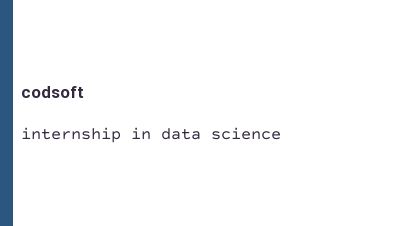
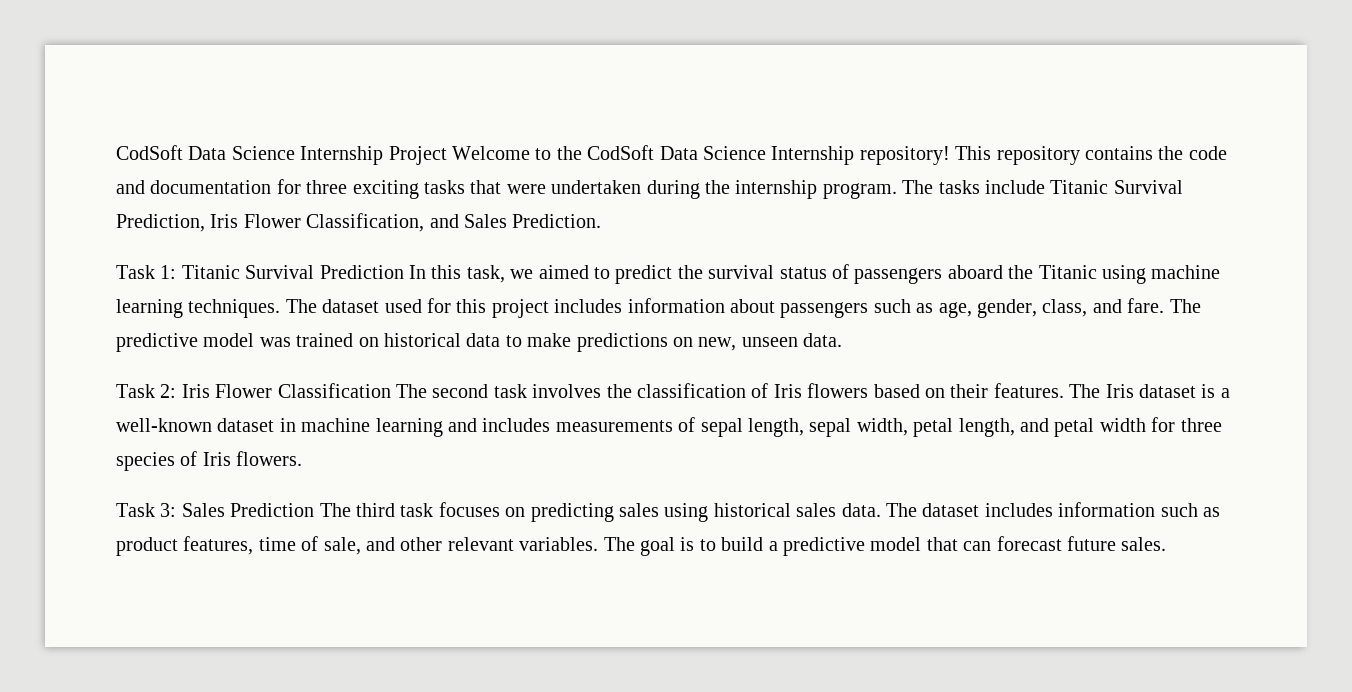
- codsoft
- internship in data science
+ CodSoft Data Science Internship Project Welcome to the CodSoft Data Science Internship repository! This repository contains the code and documentation for three exciting tasks that were undertaken during the internship program. The tasks include Titanic Survival Prediction, Iris Flower Classification, and Sales Prediction.
+ Task 1: Titanic Survival Prediction In this task, we aimed to predict the survival status of passengers aboard the Titanic using machine learning techniques. The dataset used for this project includes information about passengers such as age, gender, class, and fare. The predictive model was trained on historical data to make predictions on new, unseen data.
+ Task 2: Iris Flower Classification The second task involves the classification of Iris flowers based on their features. The Iris dataset is a well-known dataset in machine learning and includes measurements of sepal length, sepal width, petal length, and petal width for three species of Iris flowers.
+ Task 3: Sales Prediction The third task focuses on predicting sales using historical sales data. The dataset includes information such as product features, time of sale, and other relevant variables. The goal is to build a predictive model that can forecast future sales.

